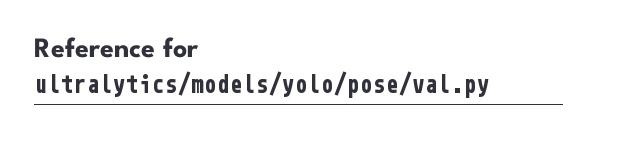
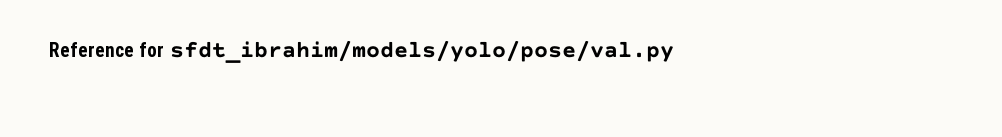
- Reference for ultralytics/models/yolo/pose/val.py
+ Reference for sfdt_ibrahim/models/yolo/pose/val.py

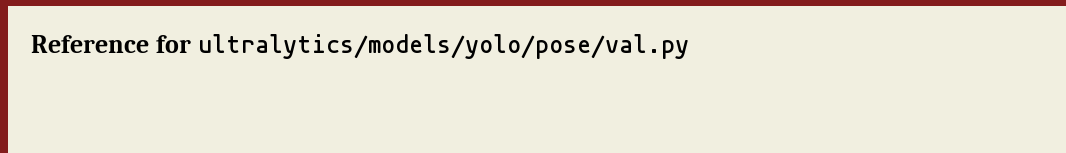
- Reference for sfdt_ibrahim/models/yolo/pose/val.py
+ Reference for ultralytics/models/yolo/pose/val.py

